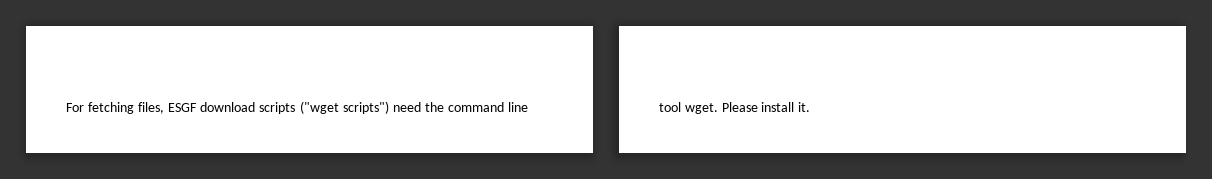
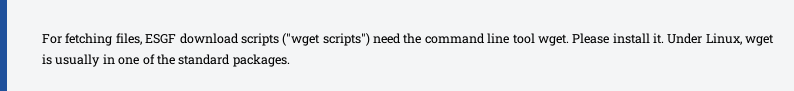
+ Under Linux, wget is usually in one of the standard packages.

